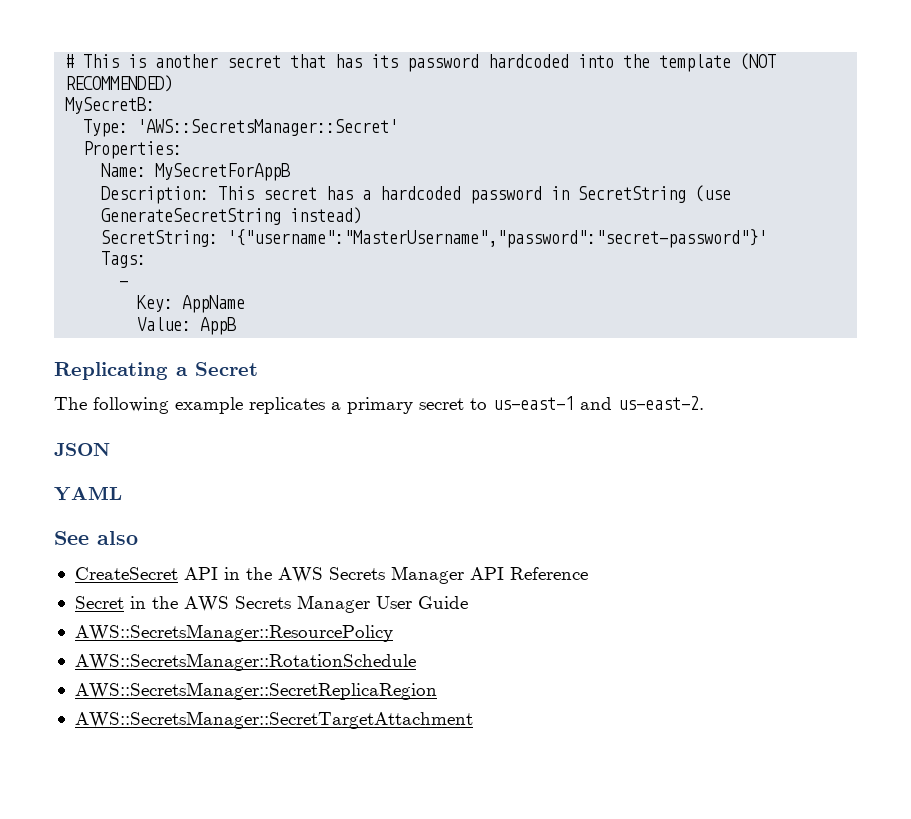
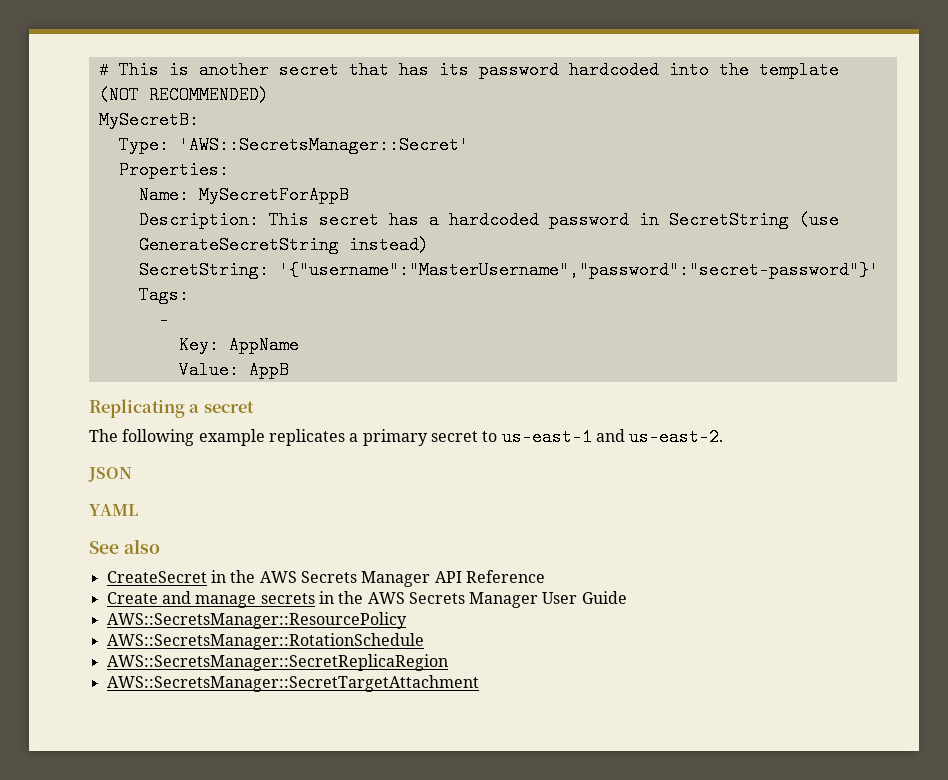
- Replicating a Secret
+ Replicating a secret
- CreateSecret API in the AWS Secrets Manager API Reference
+ CreateSecret in the AWS Secrets Manager API Reference
- Secret in the AWS Secrets Manager User Guide
+ Create and manage secrets in the AWS Secrets Manager User Guide

